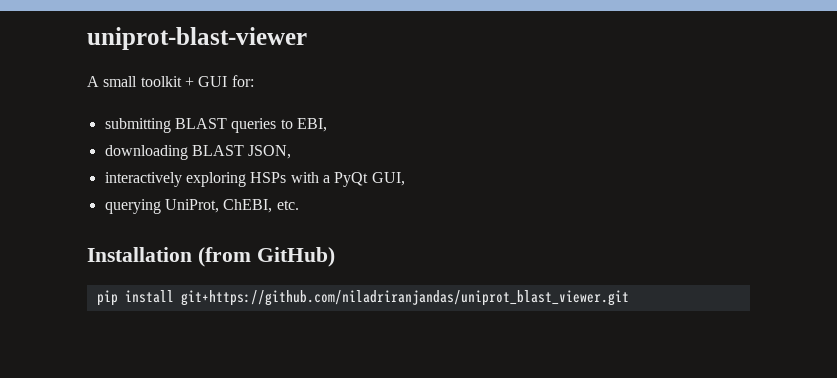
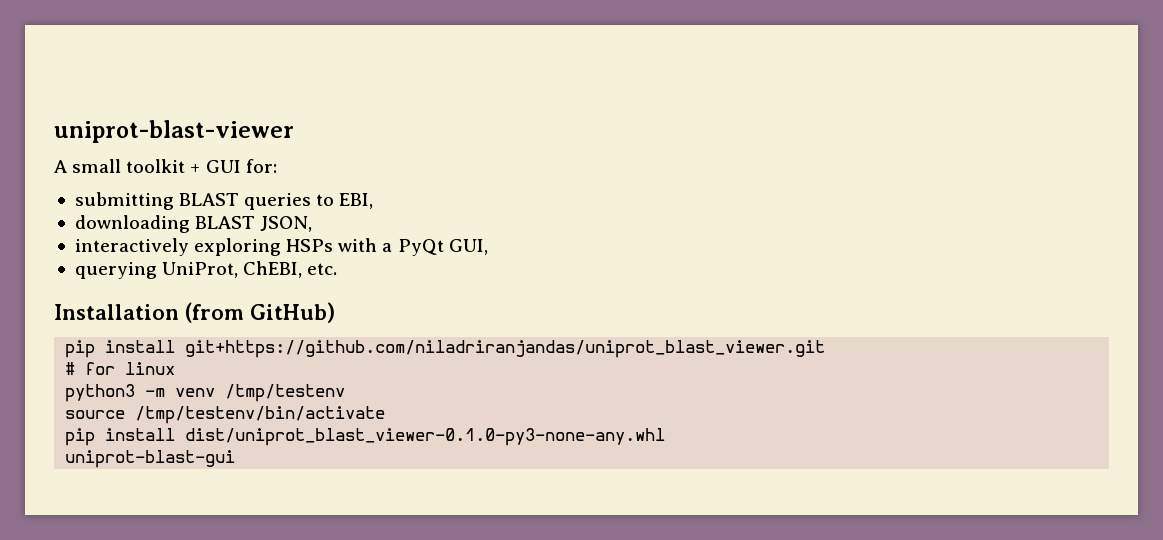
+ # for linux
+ python3 -m venv /tmp/testenv
+ source /tmp/testenv/bin/activate
+ pip install dist/uniprot_blast_viewer-0.1.0-py3-none-any.whl
+ uniprot-blast-gui

